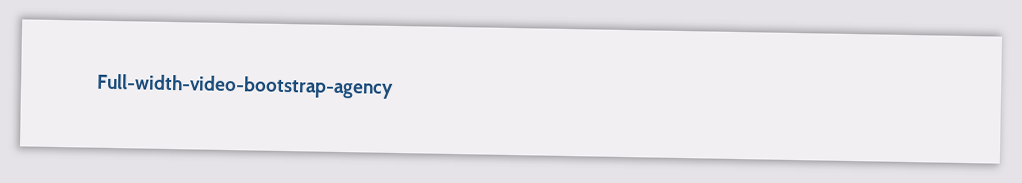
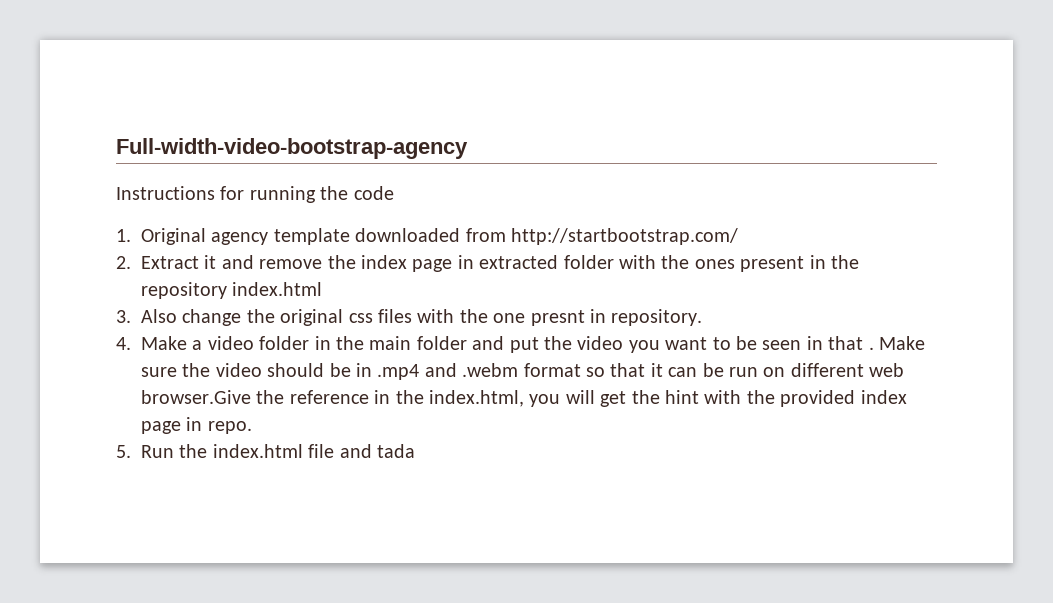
+ Instructions for running the code
+ 1. Original agency template downloaded from http://startbootstrap.com/
+ 2. Extract it and remove the index page in extracted folder with the ones present in the repository index.html
+ 3. Also change the original css files with the one presnt in repository.
+ 4. Make a video folder in the main folder and put the video you want to be seen in that . Make sure the video should be in .mp4 and .webm format so that it can be run on different web browser.Give the reference in the index.html, you will get the hint with the provided index page in repo.
+ 5. Run the index.html file and tada

